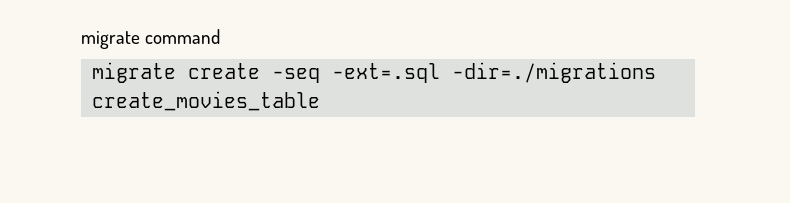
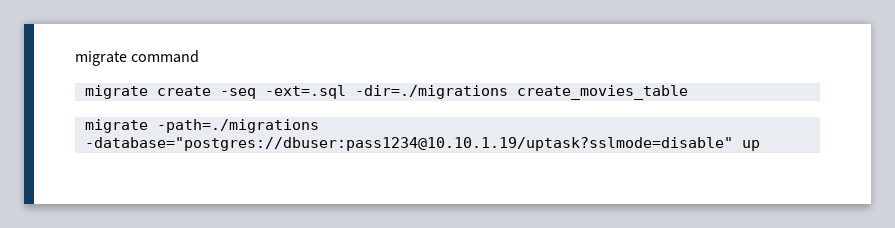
+ migrate -path=./migrations -database="postgres://dbuser:pass1234@10.10.1.19/uptask?sslmode=disable" up

